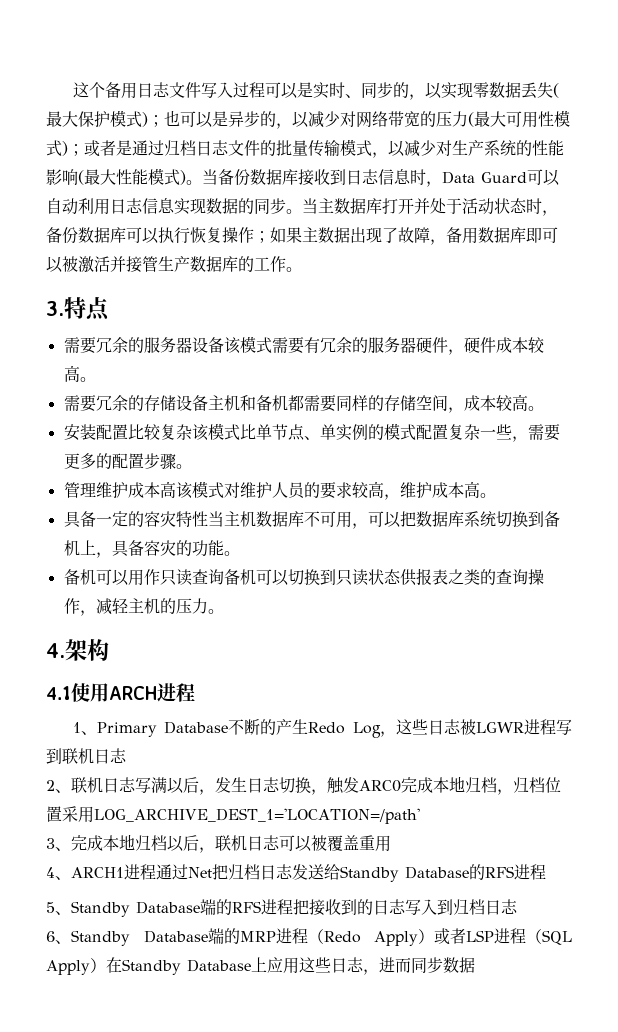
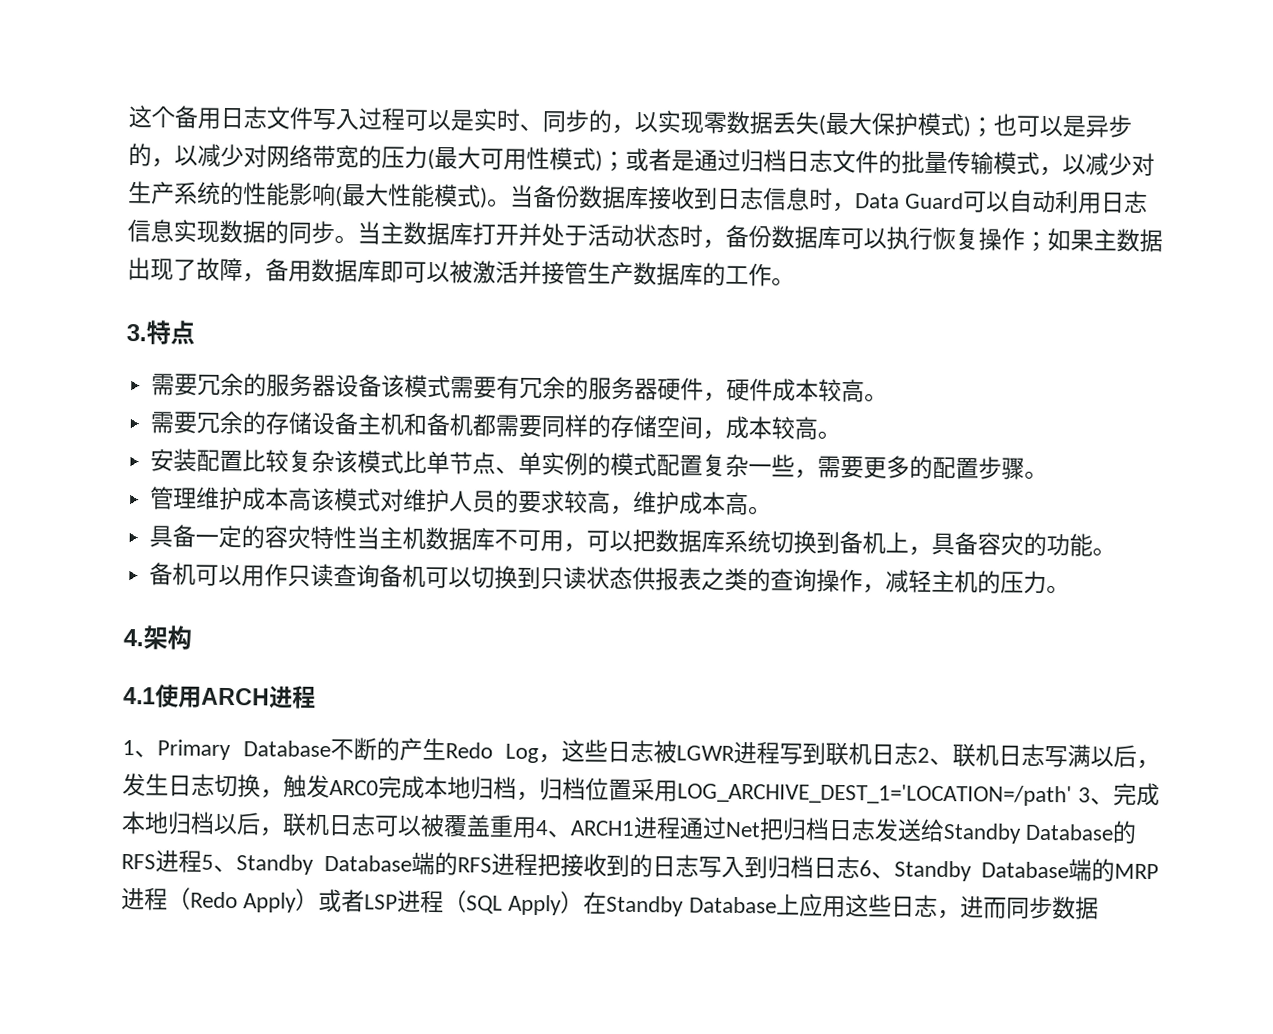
- 1、Primary Database不断的产生Redo Log，这些日志被LGWR进程写到联机日志
- 2、联机日志写满以后，发生日志切换，触发ARC0完成本地归档，归档位置采用LOG_ARCHIVE_DEST_1='LOCATION=/path'
- 3、完成本地归档以后，联机日志可以被覆盖重用
- 4、ARCH1进程通过Net把归档日志发送给Standby Database的RFS进程
- 5、Standby Database端的RFS进程把接收到的日志写入到归档日志
- 6、Standby Database端的MRP进程（Redo Apply）或者LSP进程（SQL Apply）在Standby Database上应用这些日志，进而同步数据
+ 1、Primary Database不断的产生Redo Log，这些日志被LGWR进程写到联机日志2、联机日志写满以后，发生日志切换，触发ARC0完成本地归档，归档位置采用LOG_ARCHIVE_DEST_1='LOCATION=/path' 3、完成本地归档以后，联机日志可以被覆盖重用4、ARCH1进程通过Net把归档日志发送给Standby Database的RFS进程5、Standby Database端的RFS进程把接收到的日志写入到归档日志6、Standby Database端的MRP进程（Redo Apply）或者LSP进程（SQL Apply）在Standby Database上应用这些日志，进而同步数据

